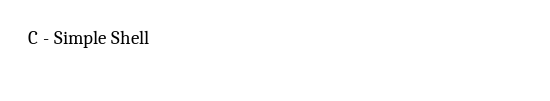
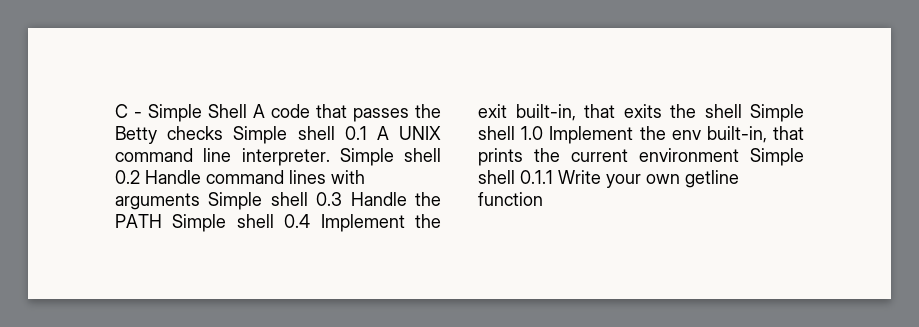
- C - Simple Shell
+ C - Simple Shell A code that passes the Betty checks Simple shell 0.1 A UNIX command line interpreter. Simple shell 0.2 Handle command lines with arguments Simple shell 0.3 Handle the PATH Simple shell 0.4 Implement the exit built-in, that exits the shell Simple shell 1.0 Implement the env built-in, that prints the current environment Simple shell 0.1.1 Write your own getline function

